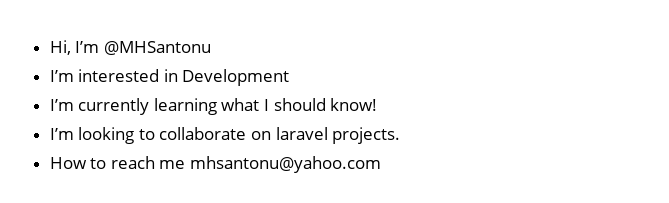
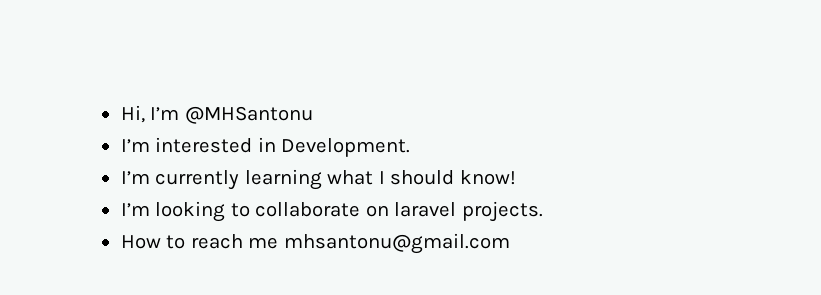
- I’m interested in Development
+ I’m interested in Development.
- How to reach me mhsantonu@yahoo.com
+ How to reach me mhsantonu@gmail.com

